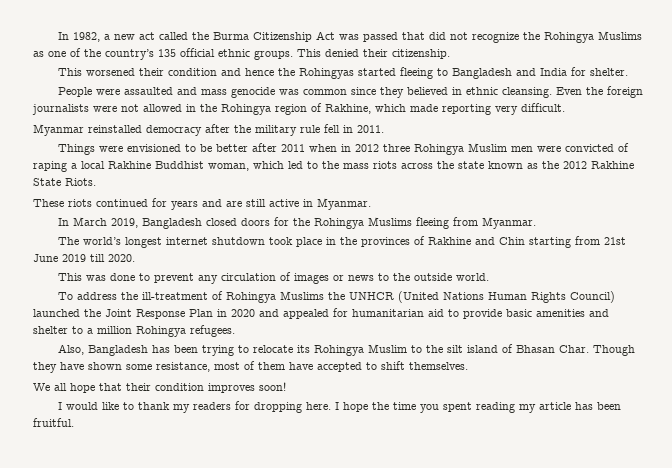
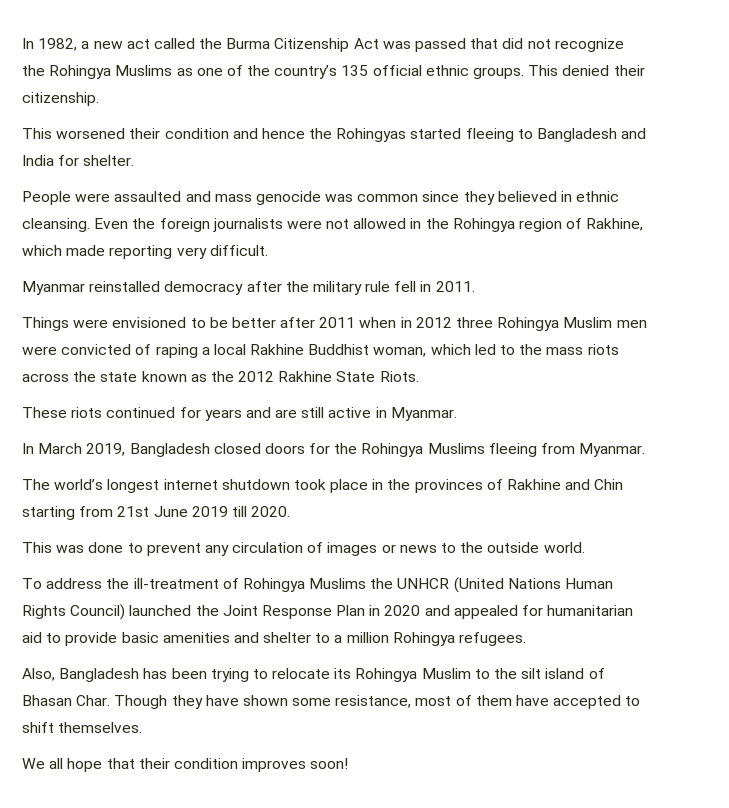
- I would like to thank my readers for dropping here. I hope the time you spent reading my article has been fruitful.

